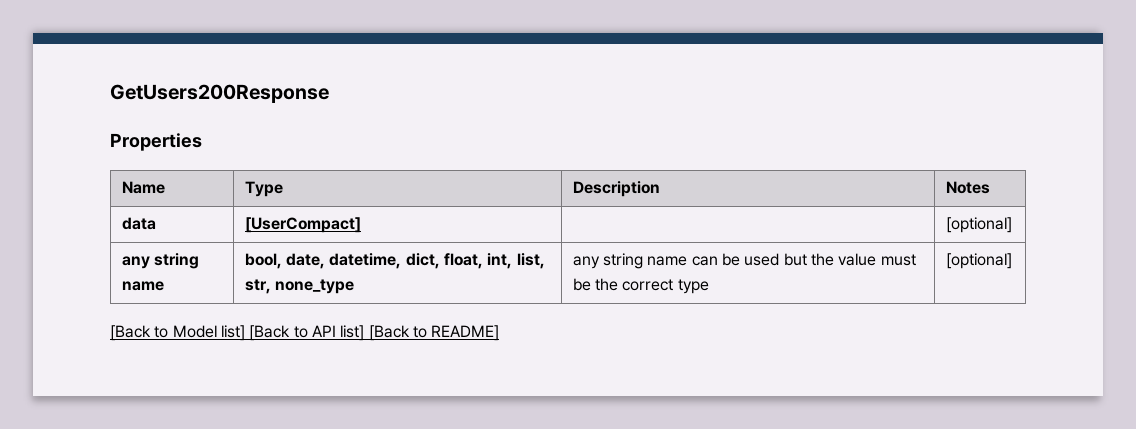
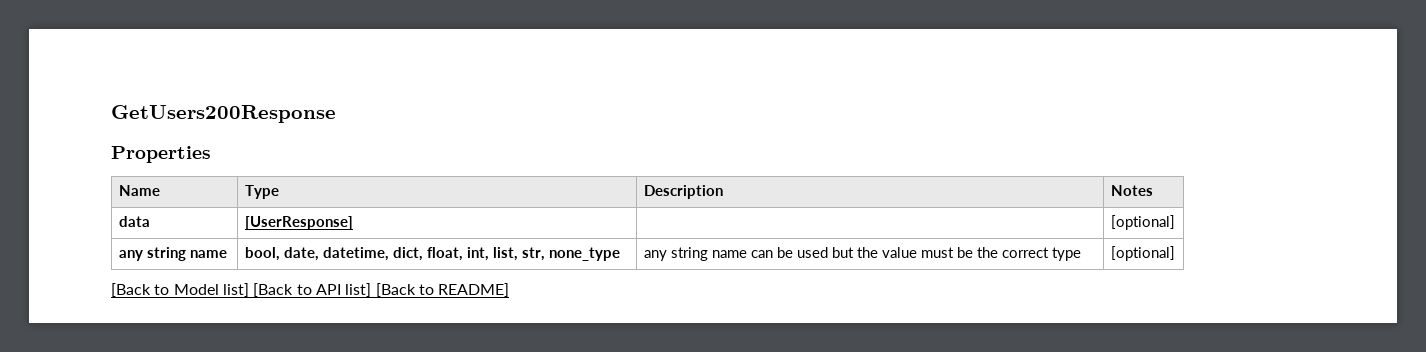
- data | [UserCompact] | | [optional]
+ data | [UserResponse] | | [optional]

